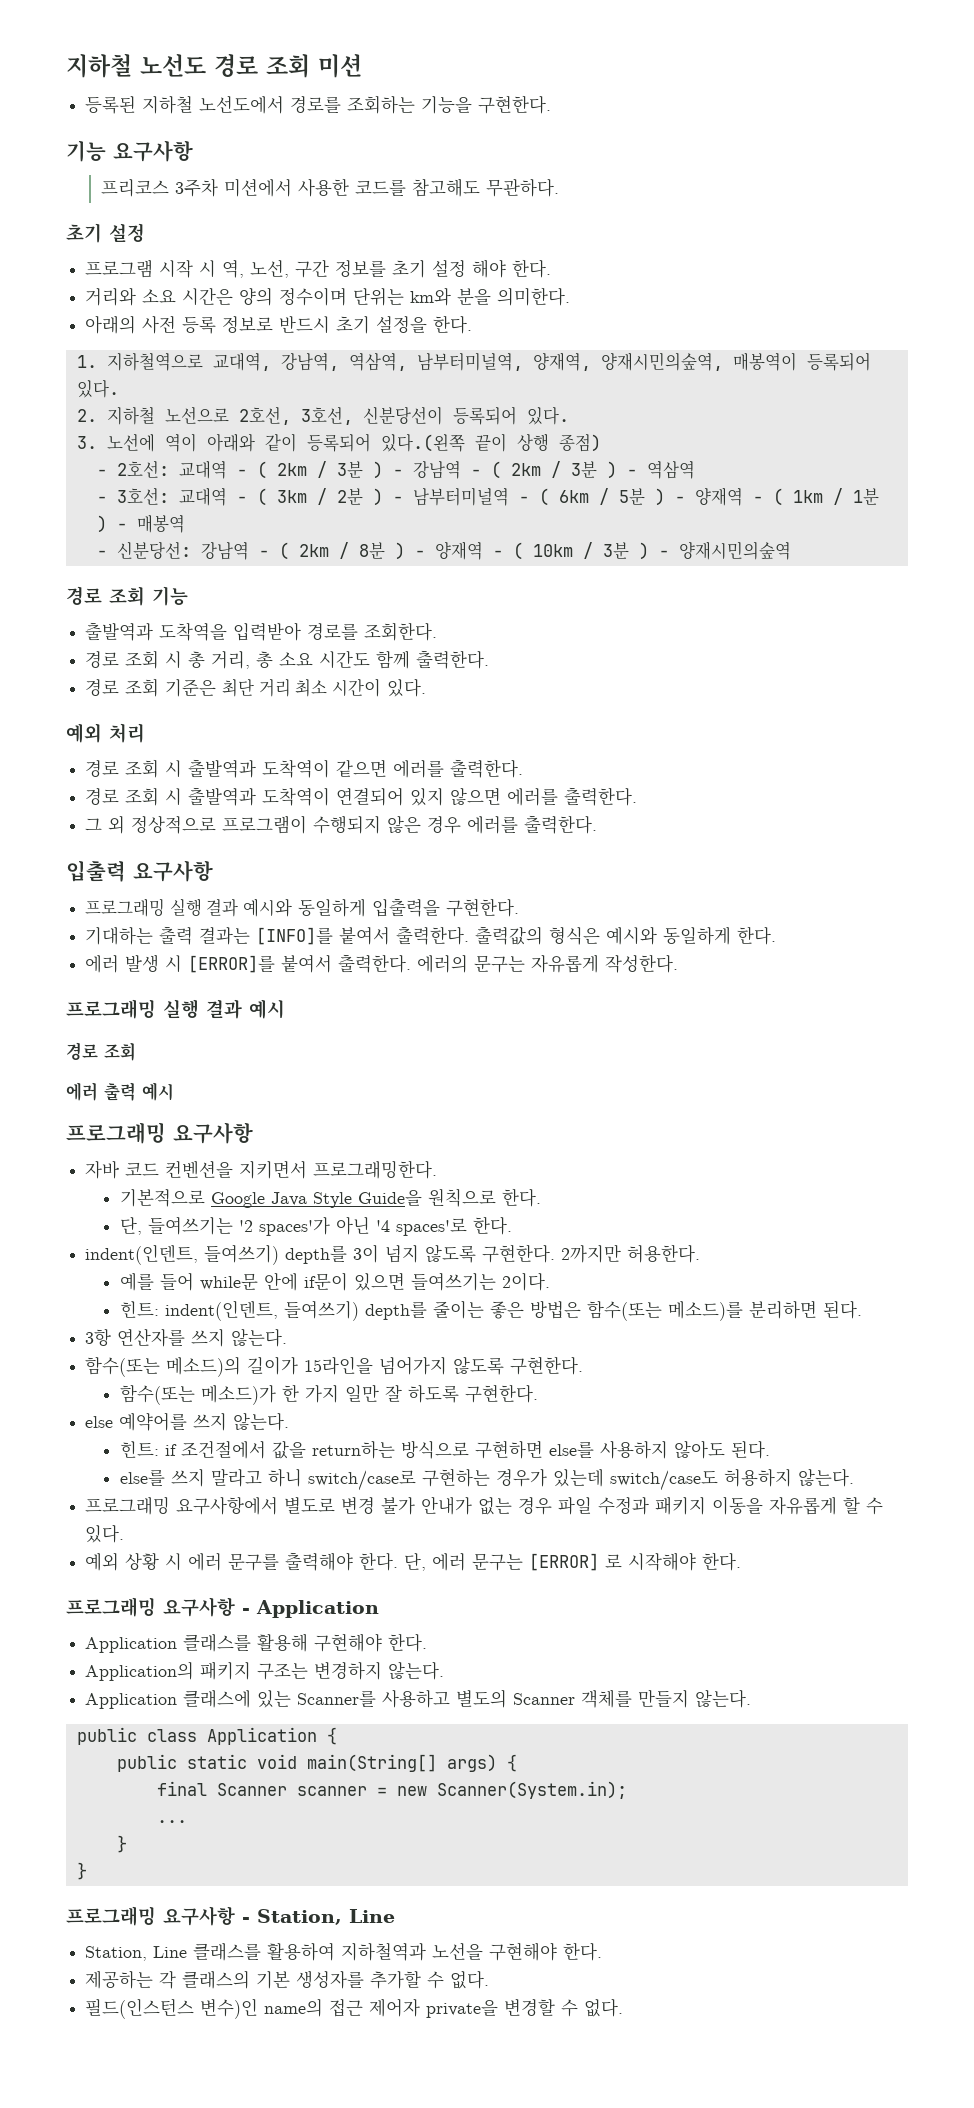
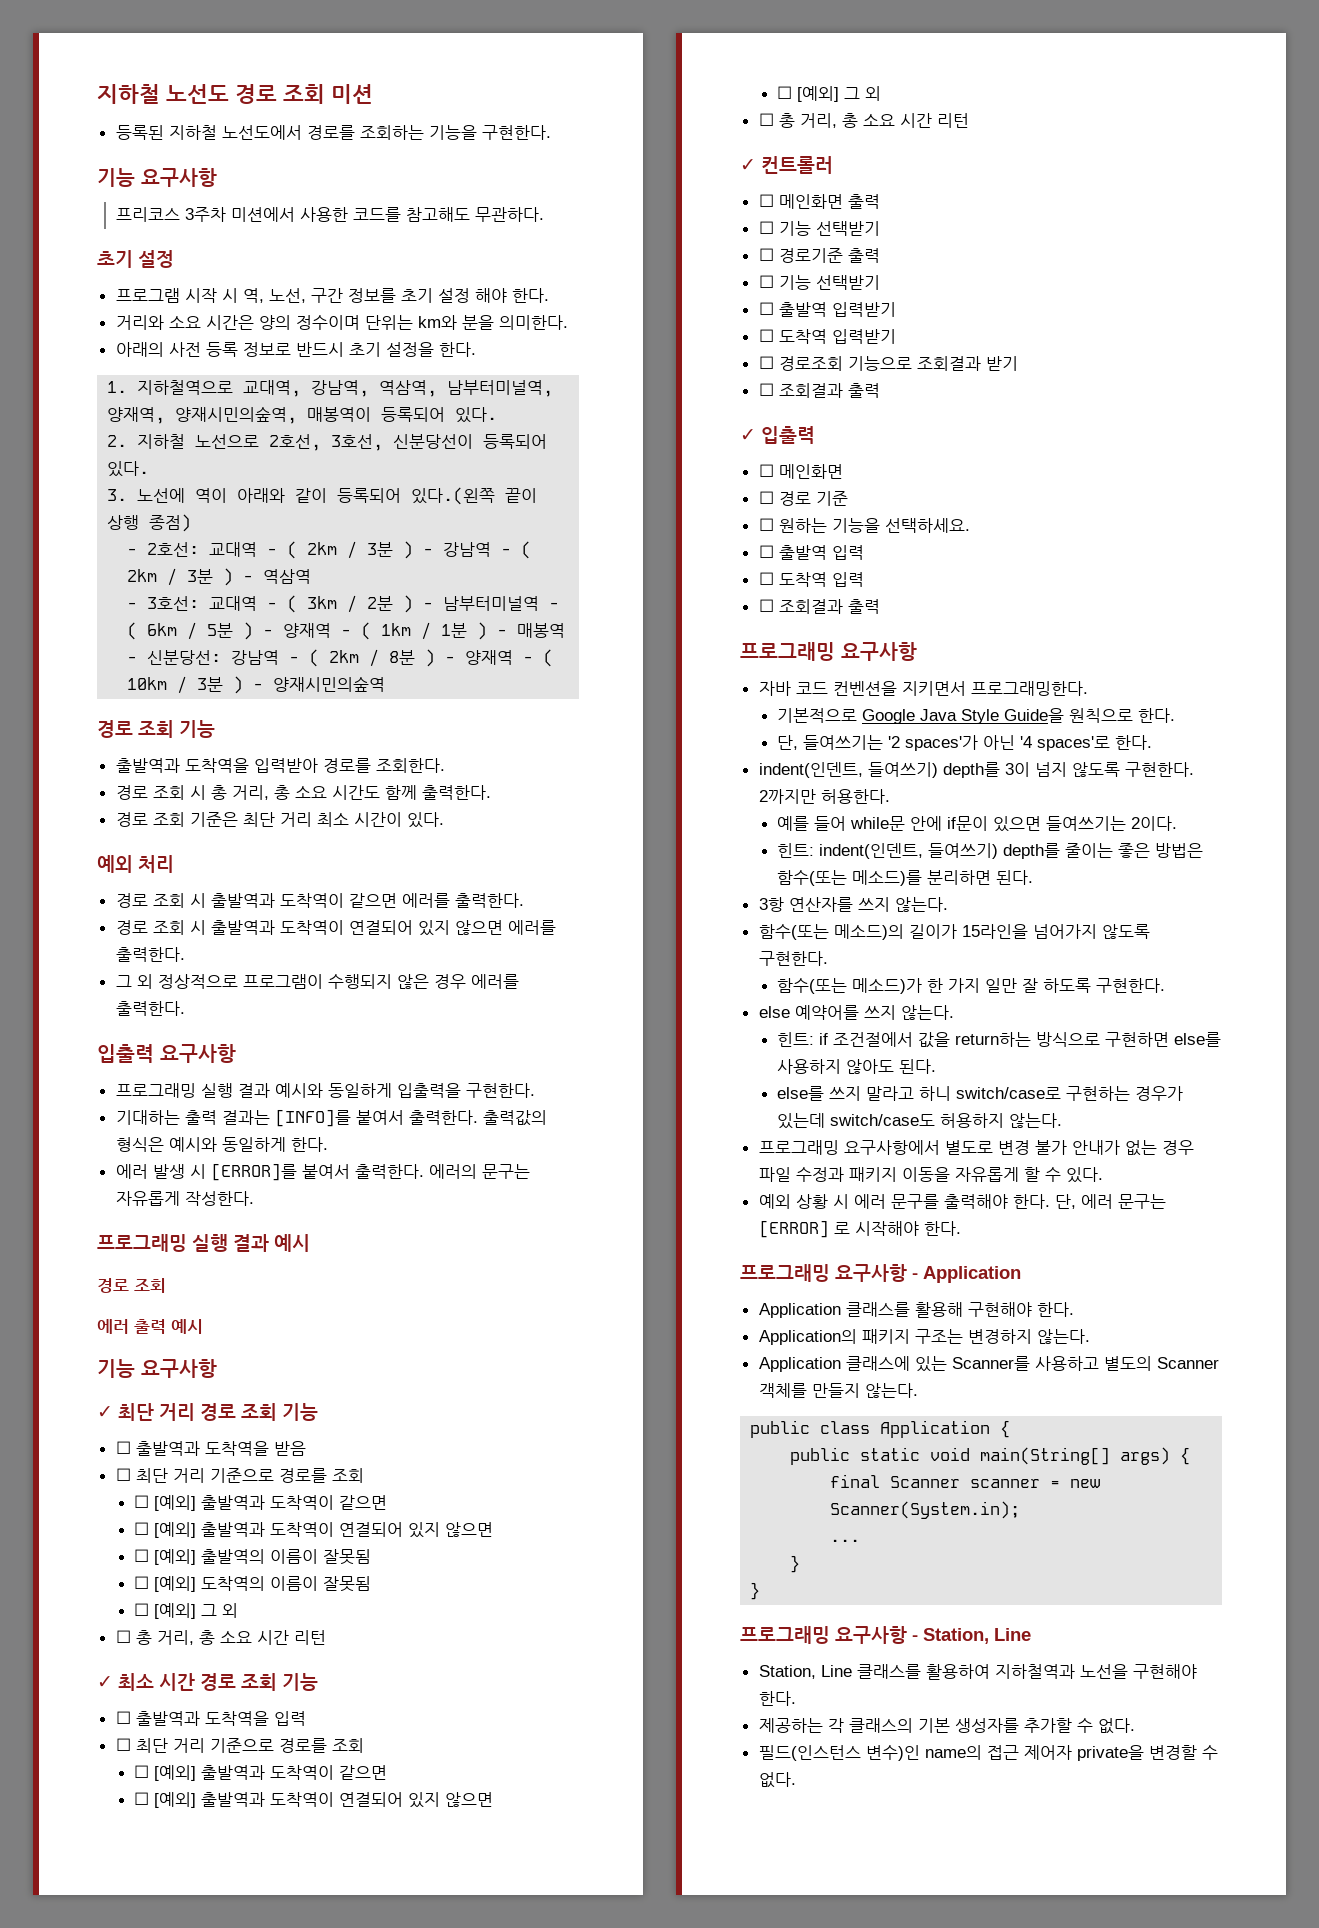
  에러 출력 예시
+ 기능 요구사항
+ ✓ 최단 거리 경로 조회 기능
+ ☐ 출발역과 도착역을 받음
+ ☐ 최단 거리 기준으로 경로를 조회
+ ☐ [예외] 출발역과 도착역이 같으면
+ ☐ [예외] 출발역과 도착역이 연결되어 있지 않으면
+ ☐ [예외] 출발역의 이름이 잘못됨
+ ☐ [예외] 도착역의 이름이 잘못됨
+ ☐ [예외] 그 외
+ ☐ 총 거리, 총 소요 시간 리턴
+ ✓ 최소 시간 경로 조회 기능
+ ☐ 출발역과 도착역을 입력
+ ☐ 최단 거리 기준으로 경로를 조회
+ ☐ [예외] 출발역과 도착역이 같으면
+ ☐ [예외] 출발역과 도착역이 연결되어 있지 않으면
+ ☐ [예외] 그 외
+ ☐ 총 거리, 총 소요 시간 리턴
+ ✓ 컨트롤러
+ ☐ 메인화면 출력
+ ☐ 기능 선택받기
+ ☐ 경로기준 출력
+ ☐ 기능 선택받기
+ ☐ 출발역 입력받기
+ ☐ 도착역 입력받기
+ ☐ 경로조회 기능으로 조회결과 받기
+ ☐ 조회결과 출력
+ ✓ 입출력
+ ☐ 메인화면
+ ☐ 경로 기준
+ ☐ 원하는 기능을 선택하세요.
+ ☐ 출발역 입력
+ ☐ 도착역 입력
+ ☐ 조회결과 출력

